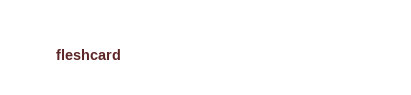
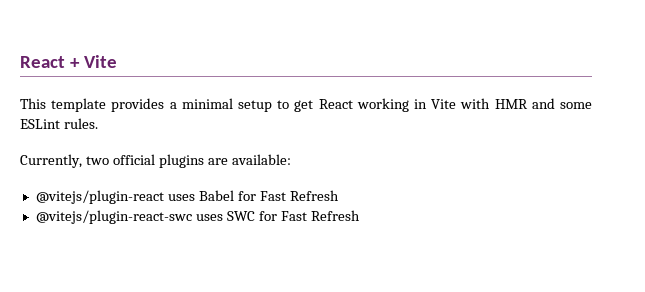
- fleshcard
+ React + Vite
+ This template provides a minimal setup to get React working in Vite with HMR and some ESLint rules.
+ Currently, two official plugins are available:
+ @vitejs/plugin-react uses Babel for Fast Refresh
+ @vitejs/plugin-react-swc uses SWC for Fast Refresh

